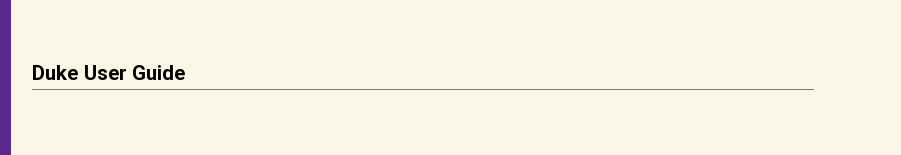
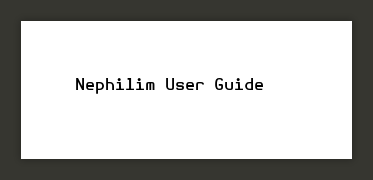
- Duke User Guide
+ Nephilim User Guide

